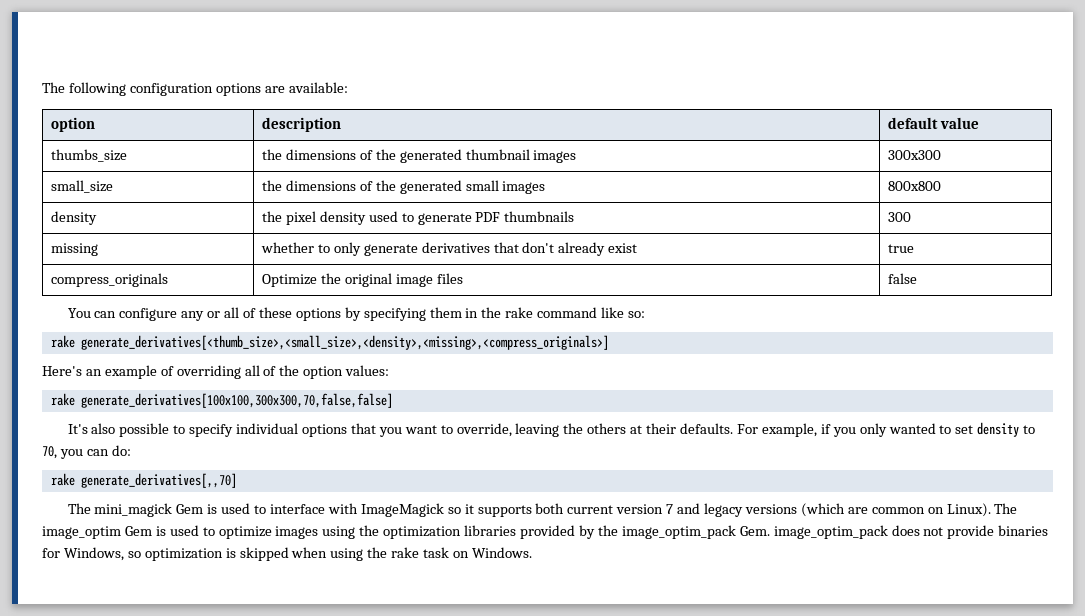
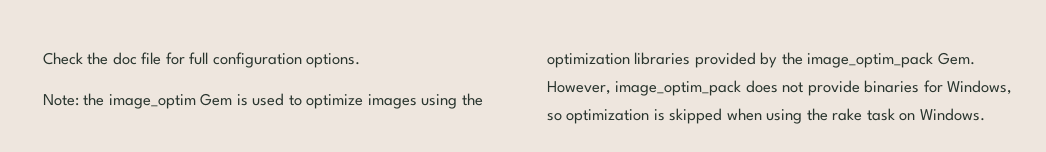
- The following configuration options are available:
- option | description | default value
- thumbs_size | the dimensions of the generated thumbnail images | 300x300
- small_size | the dimensions of the generated small images | 800x800
- density | the pixel density used to generate PDF thumbnails | 300
- missing | whether to only generate derivatives that don't already exist | true
- compress_originals | Optimize the original image files | false
- You can configure any or all of these options by specifying them in the rake command like so:
- rake generate_derivatives[<thumb_size>,<small_size>,<density>,<missing>,<compress_originals>]
- Here's an example of overriding all of the option values:
- rake generate_derivatives[100x100,300x300,70,false,false]
- It's also possible to specify individual options that you want to override, leaving the others at their defaults. For example, if you only wanted to set density to 70, you can do:
- rake generate_derivatives[,,70]
- The mini_magick Gem is used to interface with ImageMagick so it supports both current version 7 and legacy versions (which are common on Linux). The image_optim Gem is used to optimize images using the optimization libraries provided by the image_optim_pack Gem. image_optim_pack does not provide binaries for Windows, so optimization is skipped when using the rake task on Windows.
+ Check the doc file for full configuration options.
+ Note: the image_optim Gem is used to optimize images using the optimization libraries provided by the image_optim_pack Gem. However, image_optim_pack does not provide binaries for Windows, so optimization is skipped when using the rake task on Windows.

